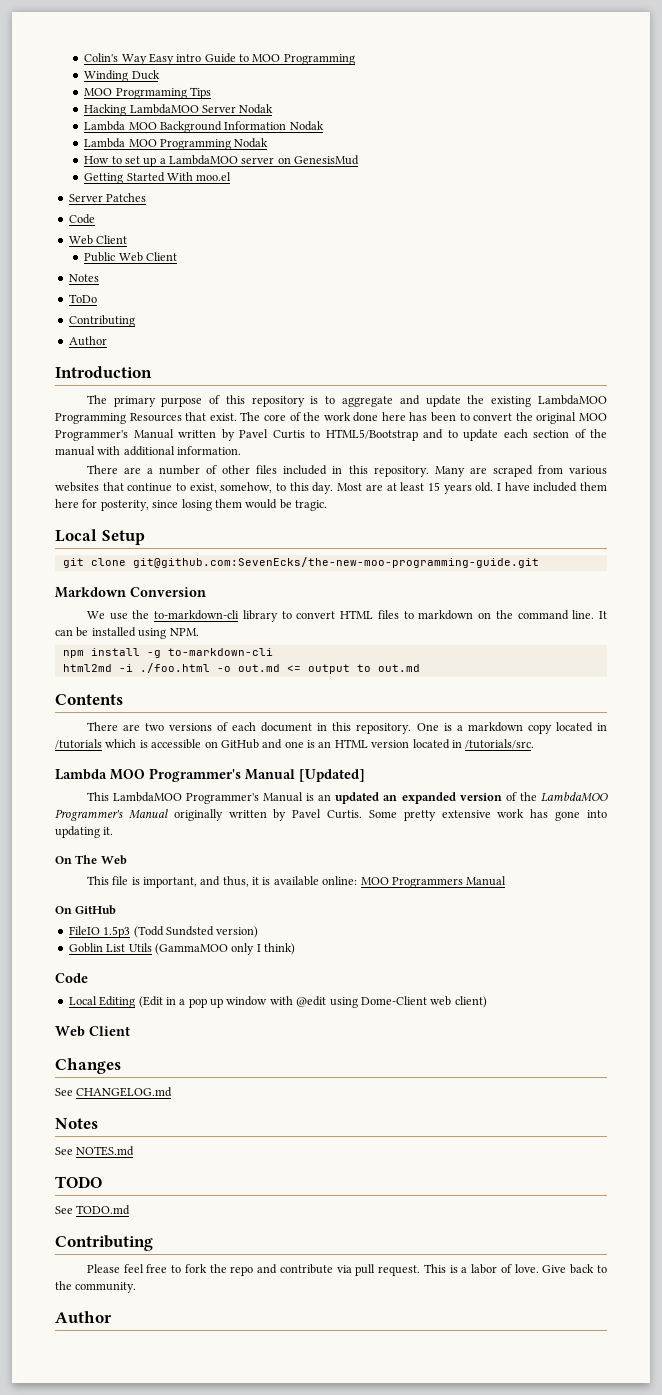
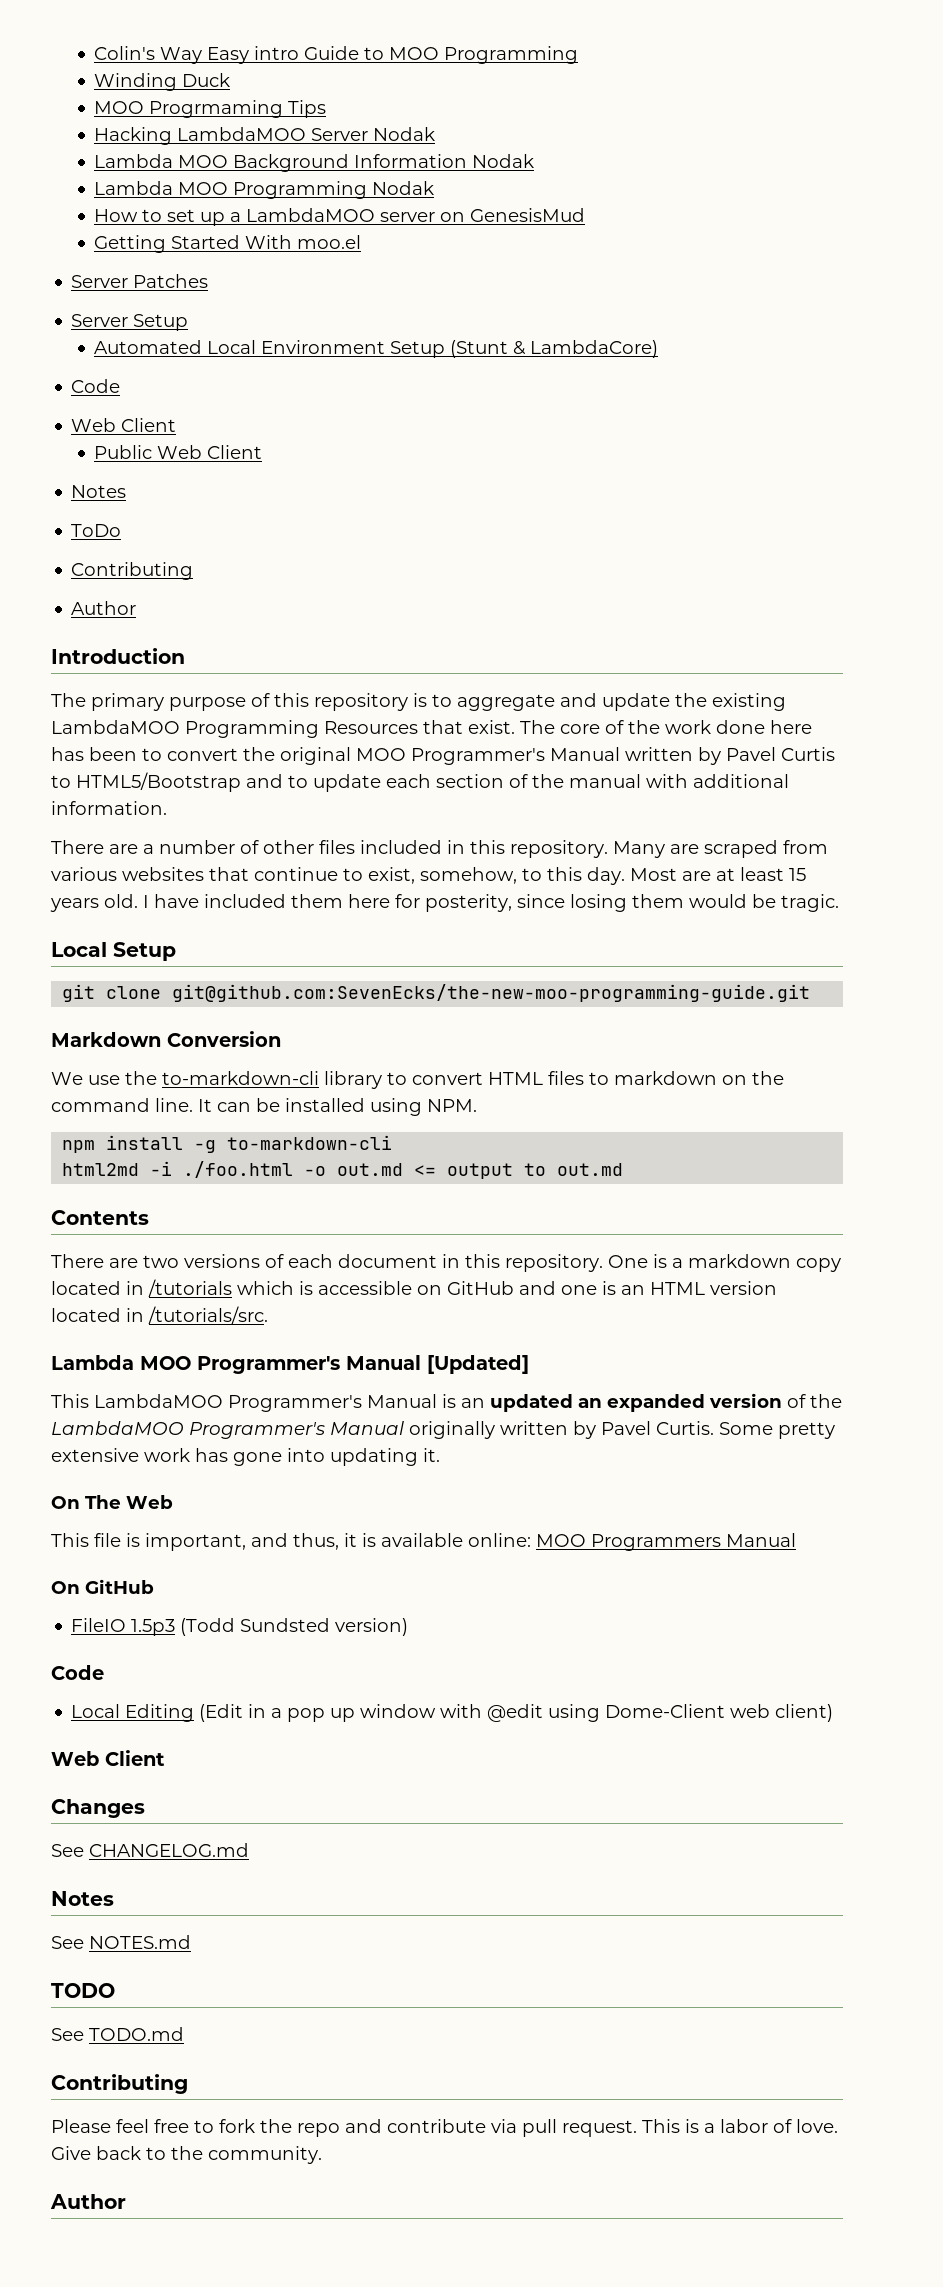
+ Server Setup
+ Automated Local Environment Setup (Stunt & LambdaCore)
- Goblin List Utils (GammaMOO only I think)

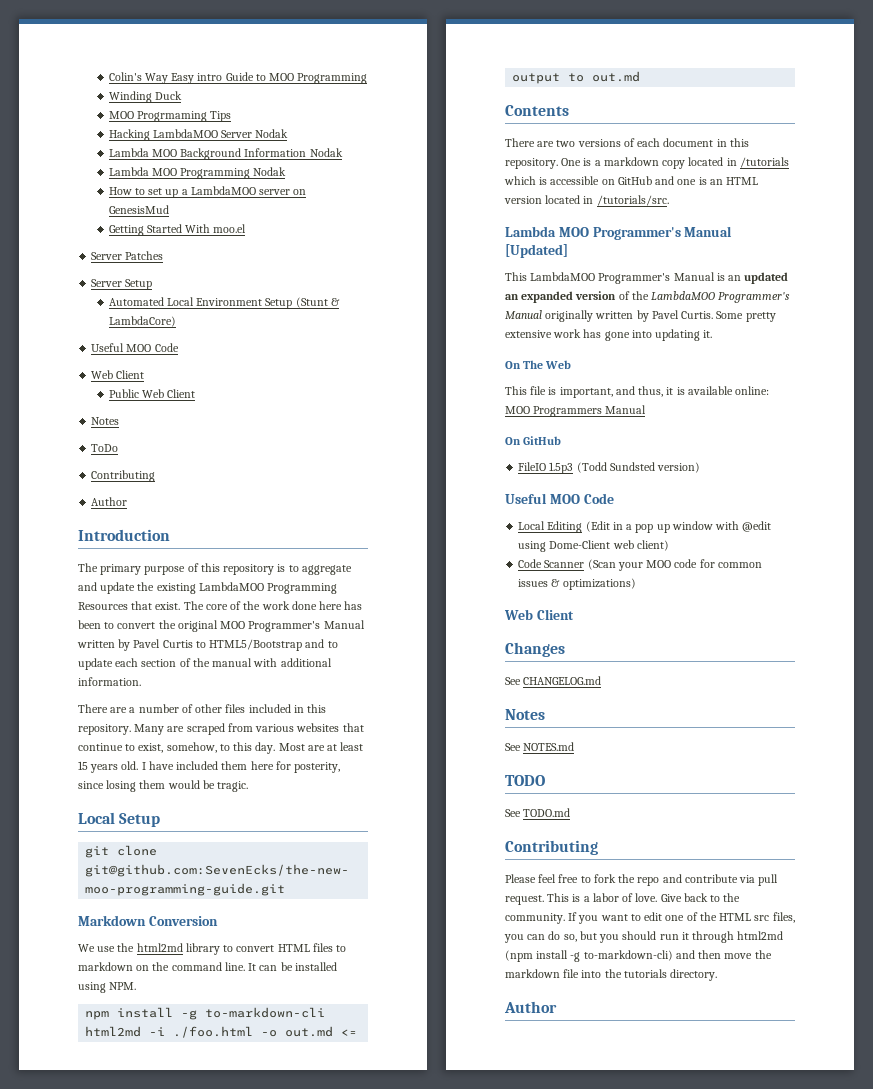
  Automated Local Environment Setup (Stunt & LambdaCore)
- Code
+ Useful MOO Code
- We use the to-markdown-cli library to convert HTML files to markdown on the command line.
+ We use the html2md library to convert HTML files to markdown on the command line.
  FileIO 1.5p3 (Todd Sundsted version)
- Code
+ Useful MOO Code
+ Code Scanner (Scan your MOO code for common issues & optimizations)
+ If you want to edit one of the HTML src files, you can do so, but you should run it through html2md (npm install -g to-markdown-cli) and then move the markdown file into the tutorials directory.

